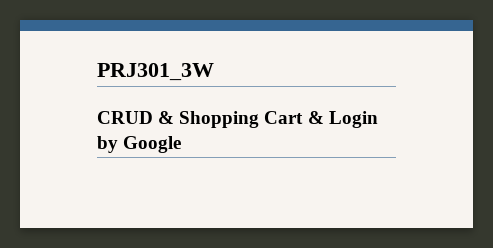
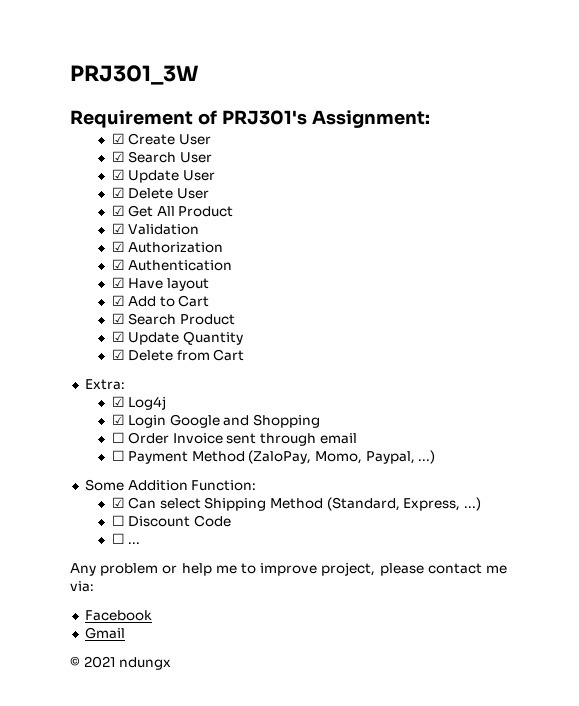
- CRUD & Shopping Cart & Login by Google
+ Requirement of PRJ301's Assignment:
+ ☑ Create User
+ ☑ Search User
+ ☑ Update User
+ ☑ Delete User
+ ☑ Get All Product
+ ☑ Validation
+ ☑ Authorization
+ ☑ Authentication
+ ☑ Have layout
+ ☑ Add to Cart
+ ☑ Search Product
+ ☑ Update Quantity
+ ☑ Delete from Cart
+ Extra:
+ ☑ Log4j
+ ☑ Login Google and Shopping
+ ☐ Order Invoice sent through email
+ ☐ Payment Method (ZaloPay, Momo, Paypal, ...)
+ Some Addition Function:
+ ☑ Can select Shipping Method (Standard, Express, ...)
+ ☐ Discount Code
+ ☐ ...
+ Any problem or help me to improve project, please contact me via:
+ Facebook
+ Gmail
+ © 2021 ndungx

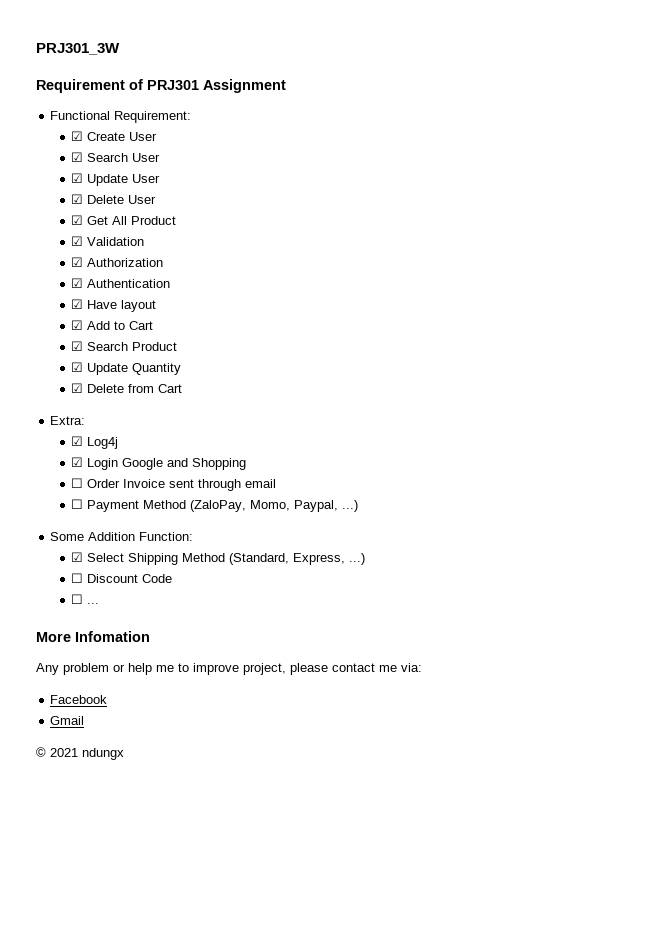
- Requirement of PRJ301's Assignment:
+ Requirement of PRJ301 Assignment
+ Functional Requirement:
- ☑ Can select Shipping Method (Standard, Express, ...)
+ ☑ Select Shipping Method (Standard, Express, ...)
+ More Infomation

